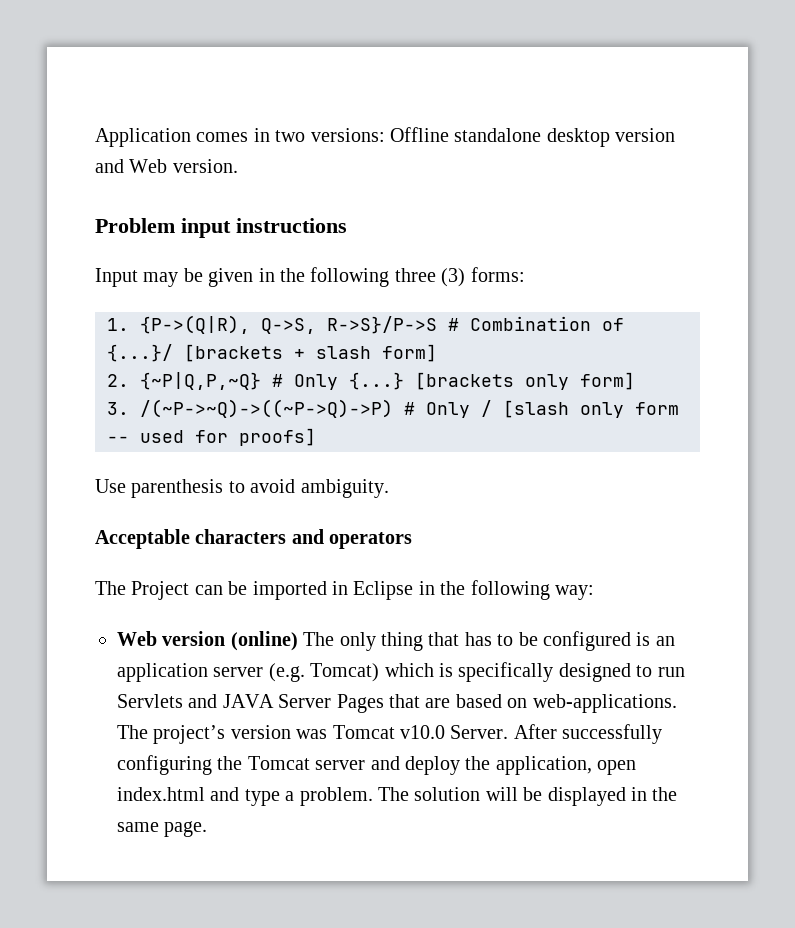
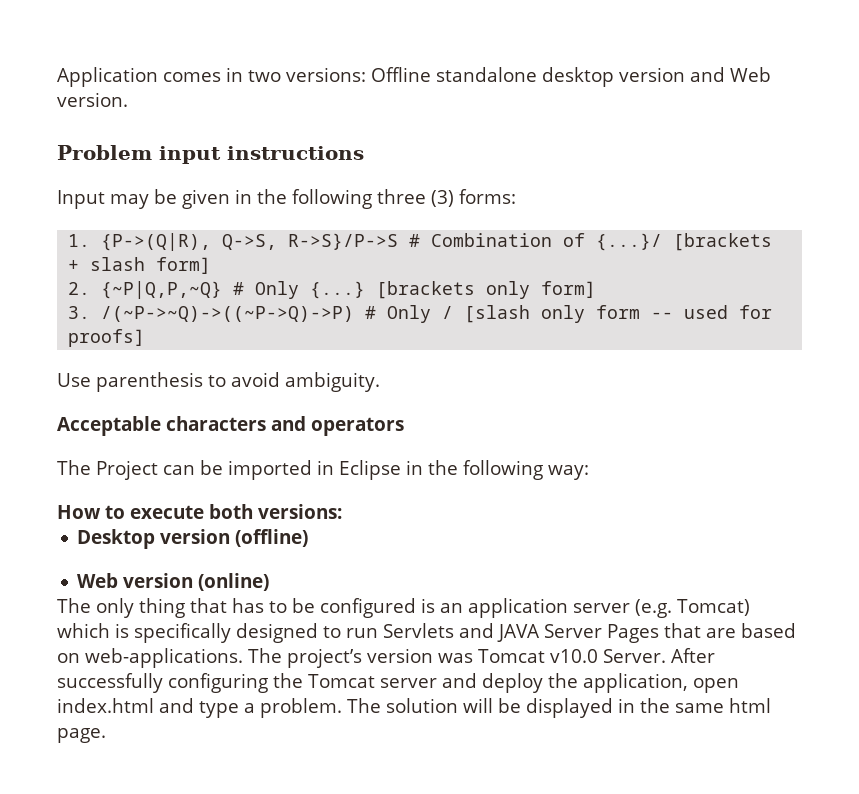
+ How to execute both versions:
+ Desktop version (offline)
- Web version (online) The only thing that has to be configured is an application server (e.g. Tomcat) which is specifically designed to run Servlets and JAVA Server Pages that are based on web-applications.
+ Web version (online)
+ The only thing that has to be configured is an application server (e.g. Tomcat) which is specifically designed to run Servlets and JAVA Server Pages that are based on web-applications.
- The solution will be displayed in the same page.
+ The solution will be displayed in the same html page.

